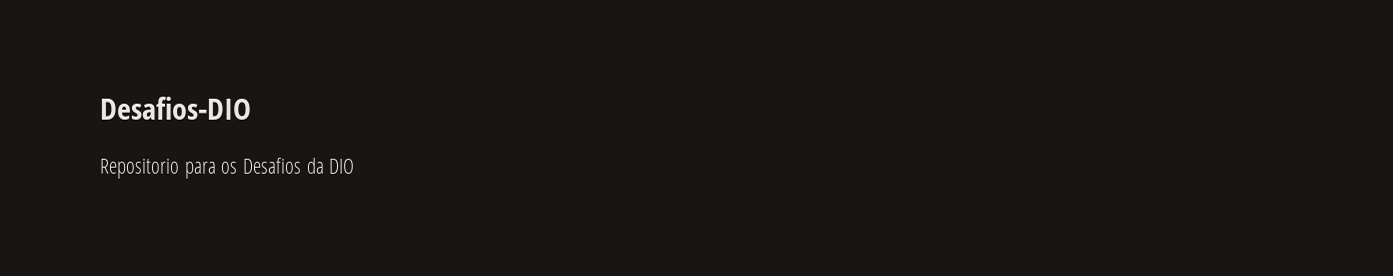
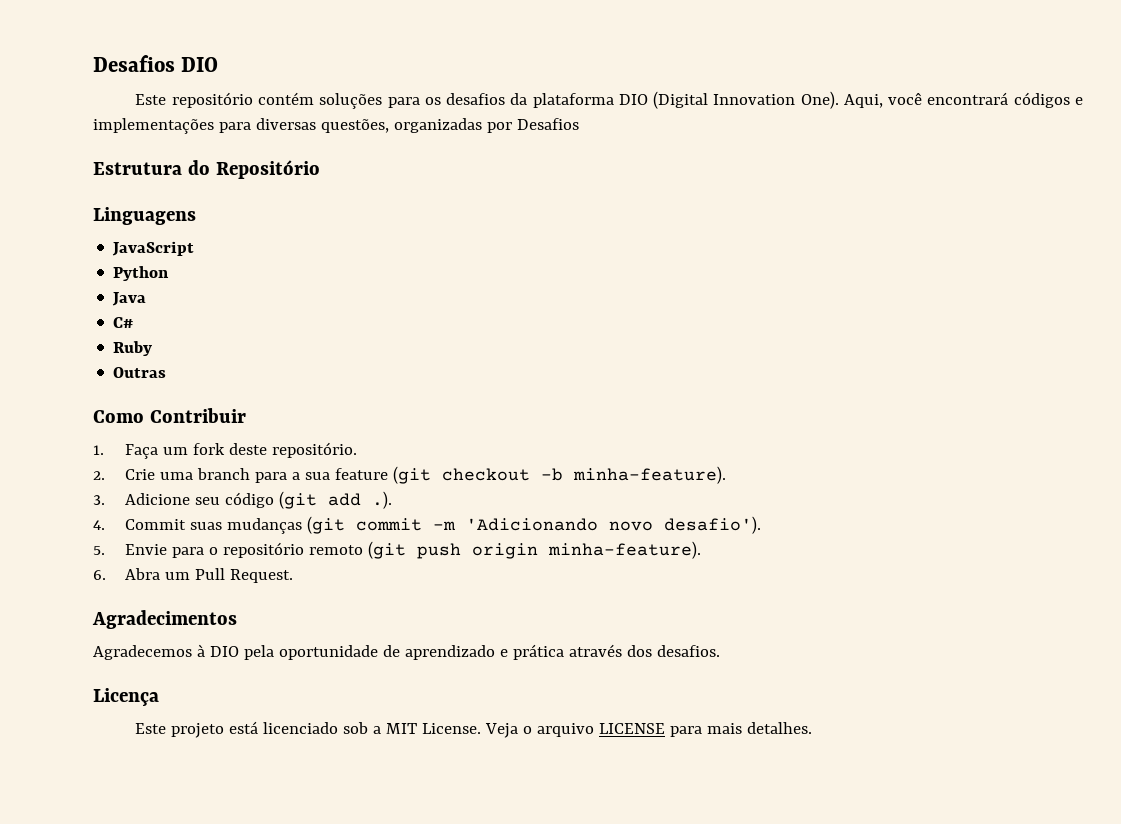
- Desafios-DIO
- Repositorio para os Desafios da DIO
+ Desafios DIO
+ Este repositório contém soluções para os desafios da plataforma DIO (Digital Innovation One). Aqui, você encontrará códigos e implementações para diversas questões, organizadas por Desafios
+ Estrutura do Repositório
+ Linguagens
+ JavaScript
+ Python
+ Java
+ C#
+ Ruby
+ Outras
+ Como Contribuir
+ 1. Faça um fork deste repositório.
+ 2. Crie uma branch para a sua feature (git checkout -b minha-feature).
+ 3. Adicione seu código (git add .).
+ 4. Commit suas mudanças (git commit -m 'Adicionando novo desafio').
+ 5. Envie para o repositório remoto (git push origin minha-feature).
+ 6. Abra um Pull Request.
+ Agradecimentos
+ Agradecemos à DIO pela oportunidade de aprendizado e prática através dos desafios.
+ Licença
+ Este projeto está licenciado sob a MIT License. Veja o arquivo LICENSE para mais detalhes.

